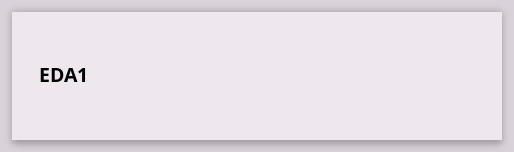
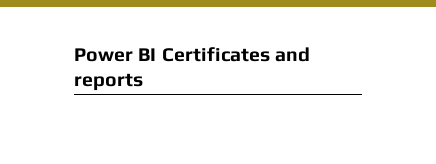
- EDA1
+ Power BI Certificates and reports

